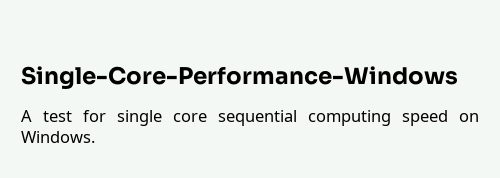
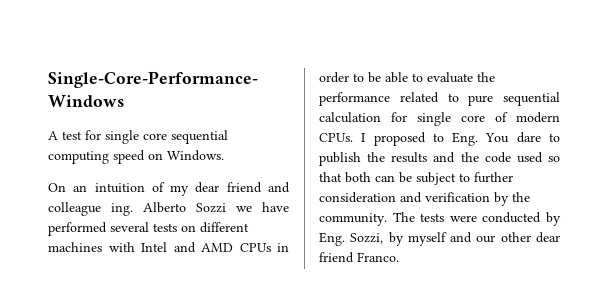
+ On an intuition of my dear friend and colleague ing. Alberto Sozzi we have performed several tests on different machines with Intel and AMD CPUs in order to be able to evaluate the performance related to pure sequential calculation for single core of modern CPUs. I proposed to Eng. You dare to publish the results and the code used so that both can be subject to further consideration and verification by the community. The tests were conducted by Eng. Sozzi, by myself and our other dear friend Franco.

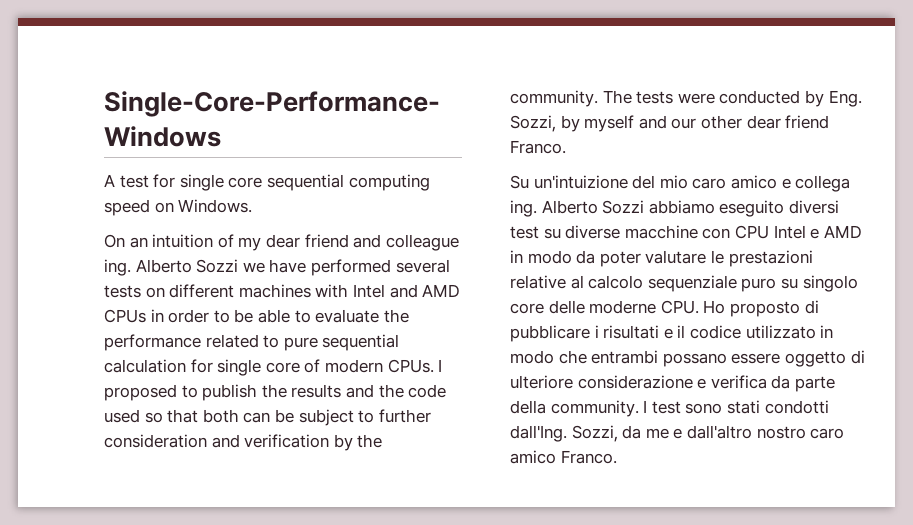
- I proposed to Eng. You dare to publish the results and the code used so that both can be subject to further consideration and verification by the community.
+ I proposed to publish the results and the code used so that both can be subject to further consideration and verification by the community.
+ Su un'intuizione del mio caro amico e collega ing. Alberto Sozzi abbiamo eseguito diversi test su diverse macchine con CPU Intel e AMD in modo da poter valutare le prestazioni relative al calcolo sequenziale puro su singolo core delle moderne CPU. Ho proposto di pubblicare i risultati e il codice utilizzato in modo che entrambi possano essere oggetto di ulteriore considerazione e verifica da parte della community. I test sono stati condotti dall'Ing. Sozzi, da me e dall'altro nostro caro amico Franco.

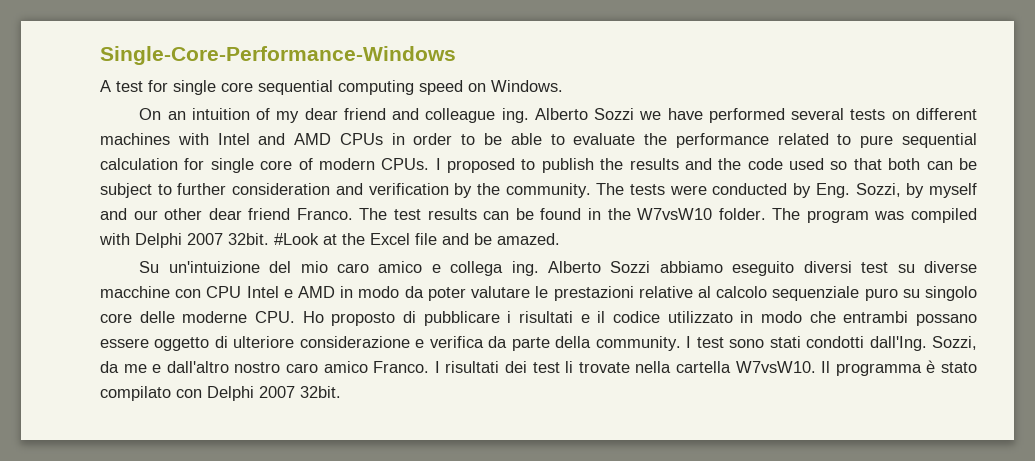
+ The test results can be found in the W7vsW10 folder. The program was compiled with Delphi 2007 32bit. #Look at the Excel file and be amazed.
+ I risultati dei test li trovate nella cartella W7vsW10. Il programma è stato compilato con Delphi 2007 32bit.

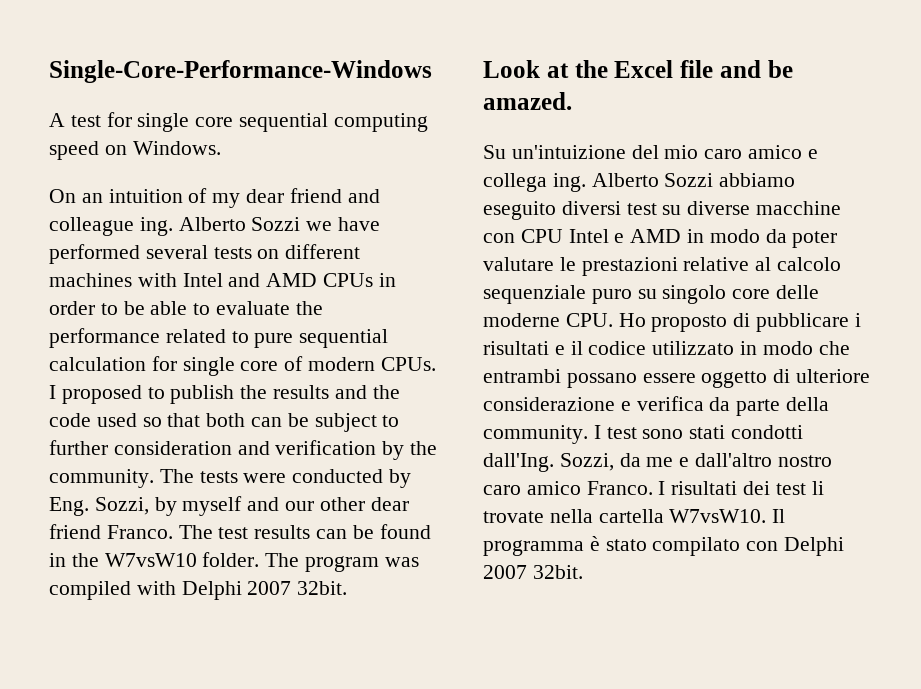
- The program was compiled with Delphi 2007 32bit. #Look at the Excel file and be amazed.
+ The program was compiled with Delphi 2007 32bit.
+ Look at the Excel file and be amazed.

